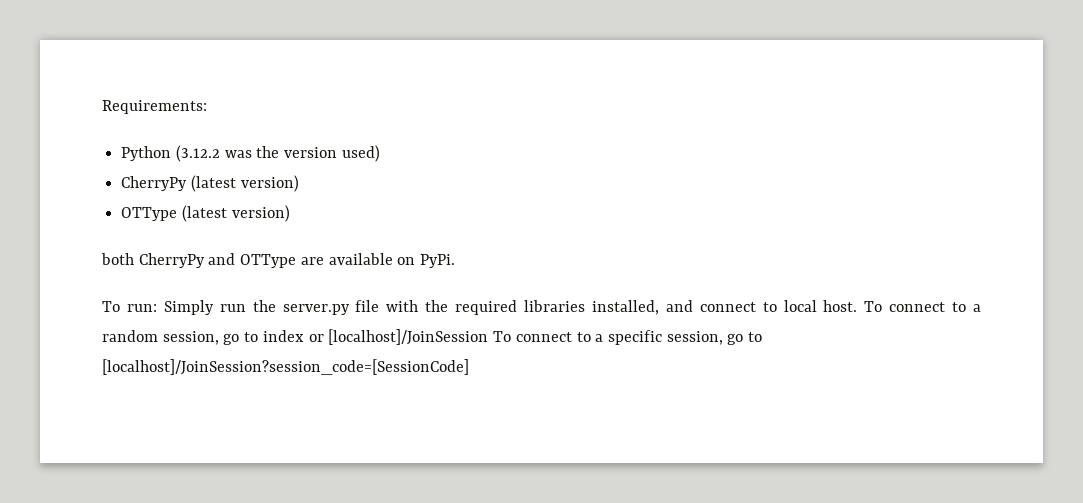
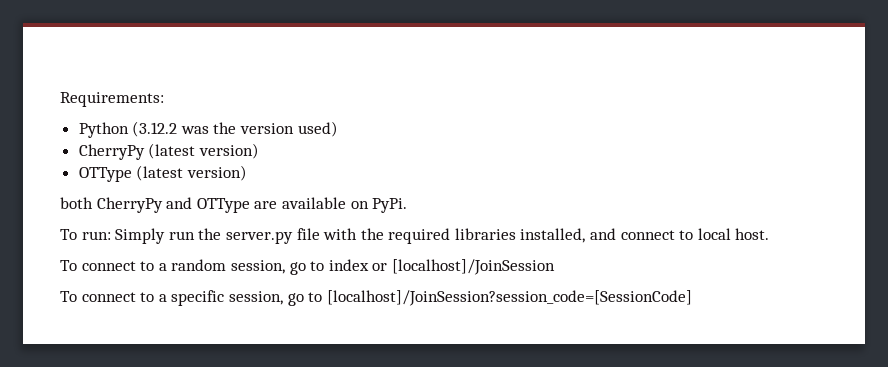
- To run: Simply run the server.py file with the required libraries installed, and connect to local host. To connect to a random session, go to index or [localhost]/JoinSession To connect to a specific session, go to [localhost]/JoinSession?session_code=[SessionCode]
+ To run: Simply run the server.py file with the required libraries installed, and connect to local host.
+ To connect to a random session, go to index or [localhost]/JoinSession
+ To connect to a specific session, go to [localhost]/JoinSession?session_code=[SessionCode]

